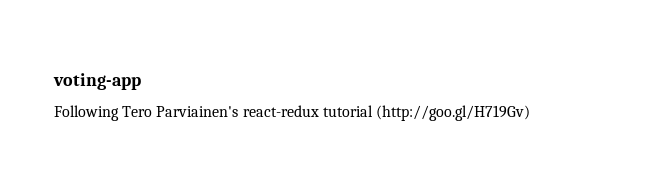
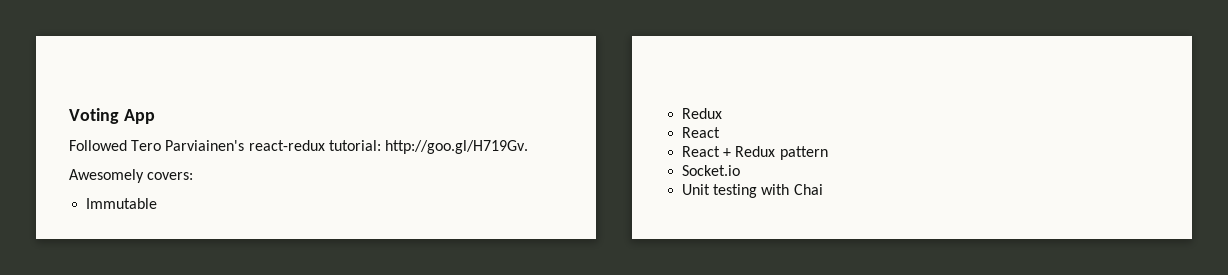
- voting-app
- Following Tero Parviainen's react-redux tutorial (http://goo.gl/H719Gv)
+ Voting App
+ Followed Tero Parviainen's react-redux tutorial: http://goo.gl/H719Gv.
+ Awesomely covers:
+ Immutable
+ Redux
+ React
+ React + Redux pattern
+ Socket.io
+ Unit testing with Chai

